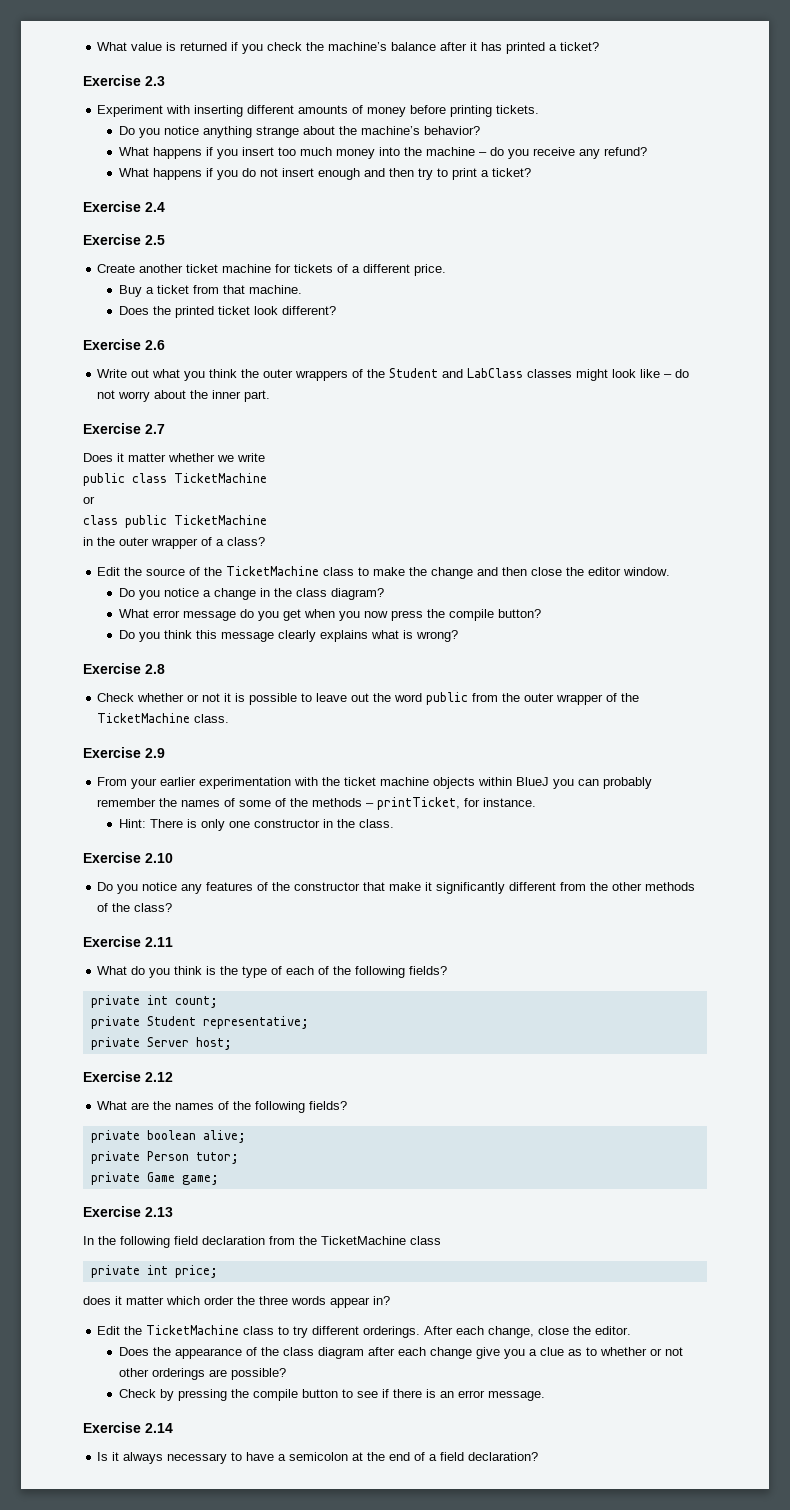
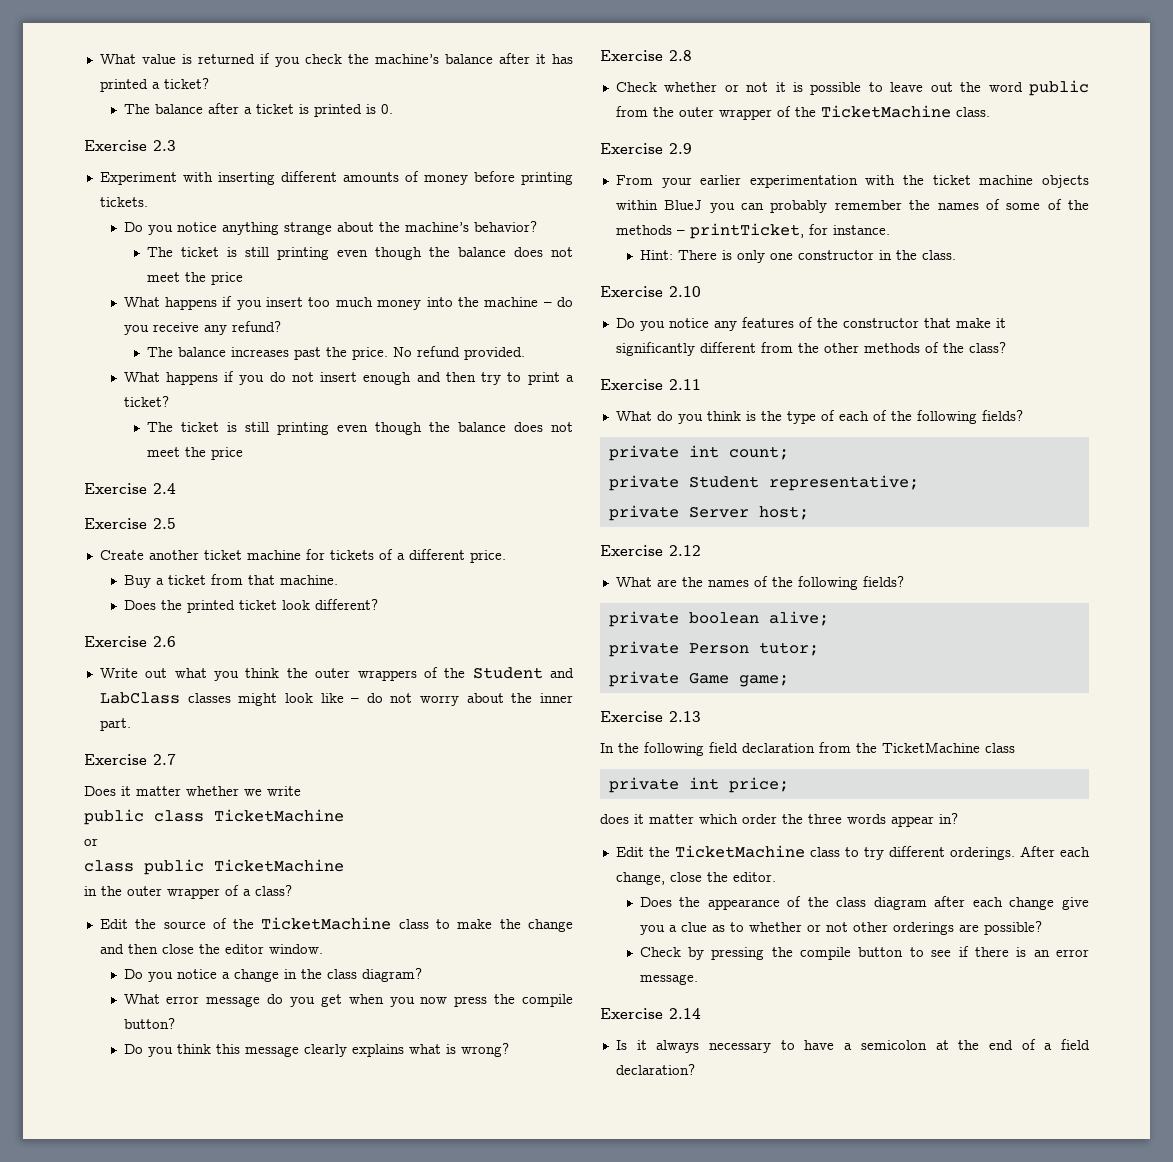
+ The balance after a ticket is printed is 0.
  Do you notice anything strange about the machine’s behavior?
+ The ticket is still printing even though the balance does not meet the price
+ The balance increases past the price. No refund provided.
  What happens if you do not insert enough and then try to print a ticket?
+ The ticket is still printing even though the balance does not meet the price

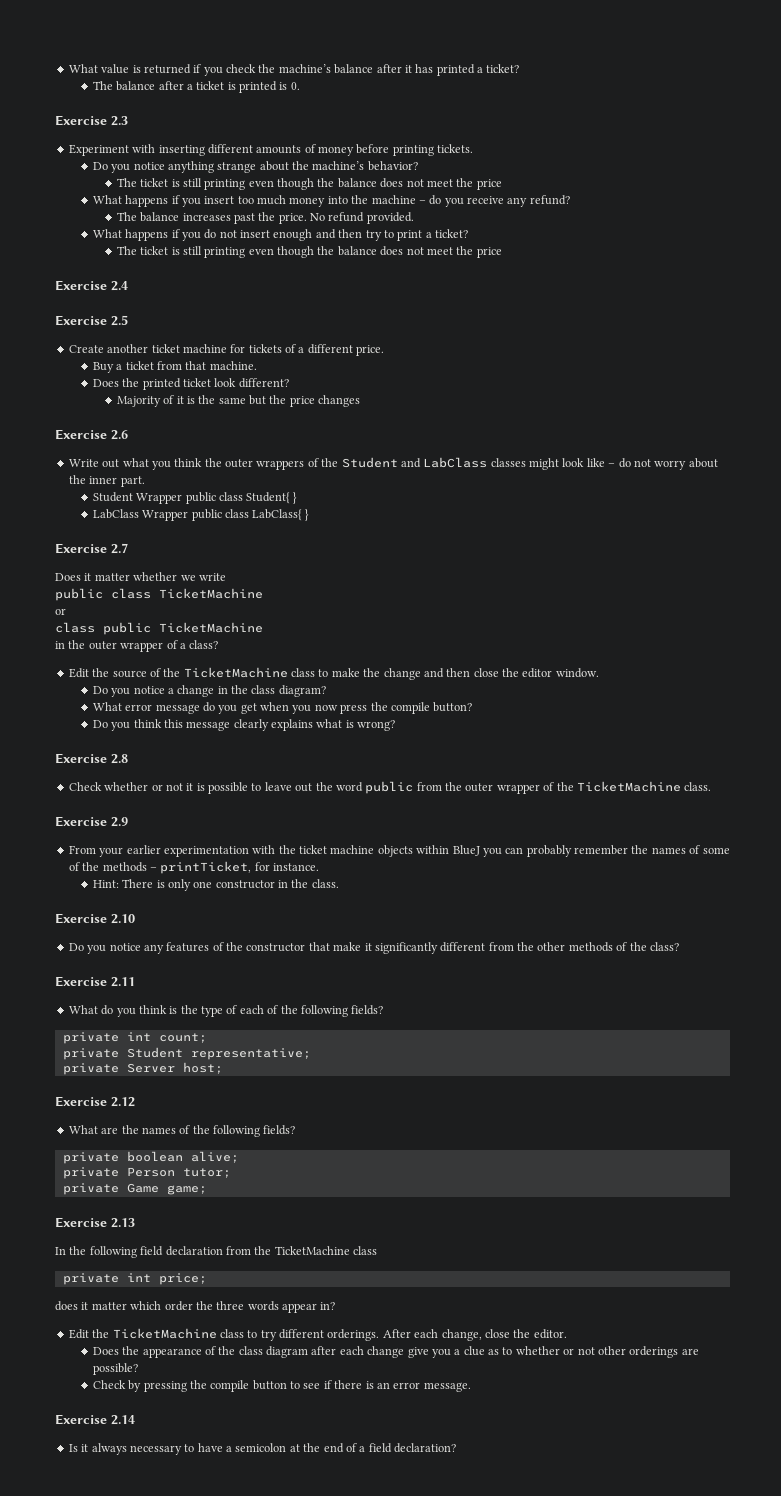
+ Majority of it is the same but the price changes
+ Student Wrapper public class Student{ }
+ LabClass Wrapper public class LabClass{ }

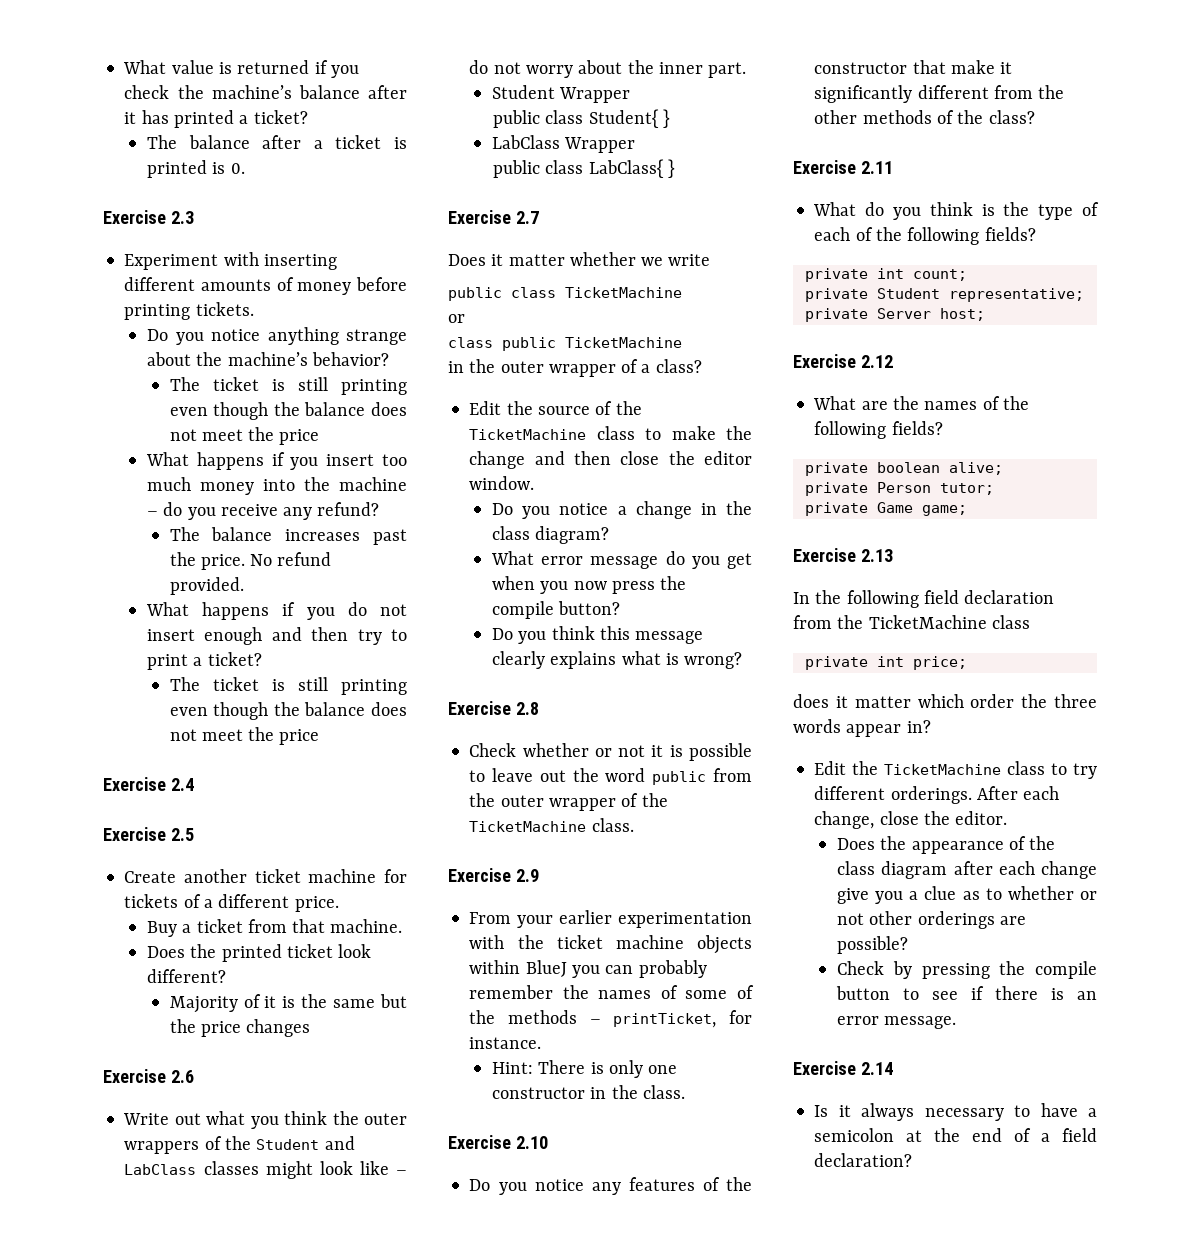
- Student Wrapper public class Student{ }
+ Student Wrapper
+ public class Student{ }
- LabClass Wrapper public class LabClass{ }
+ LabClass Wrapper
+ public class LabClass{ }

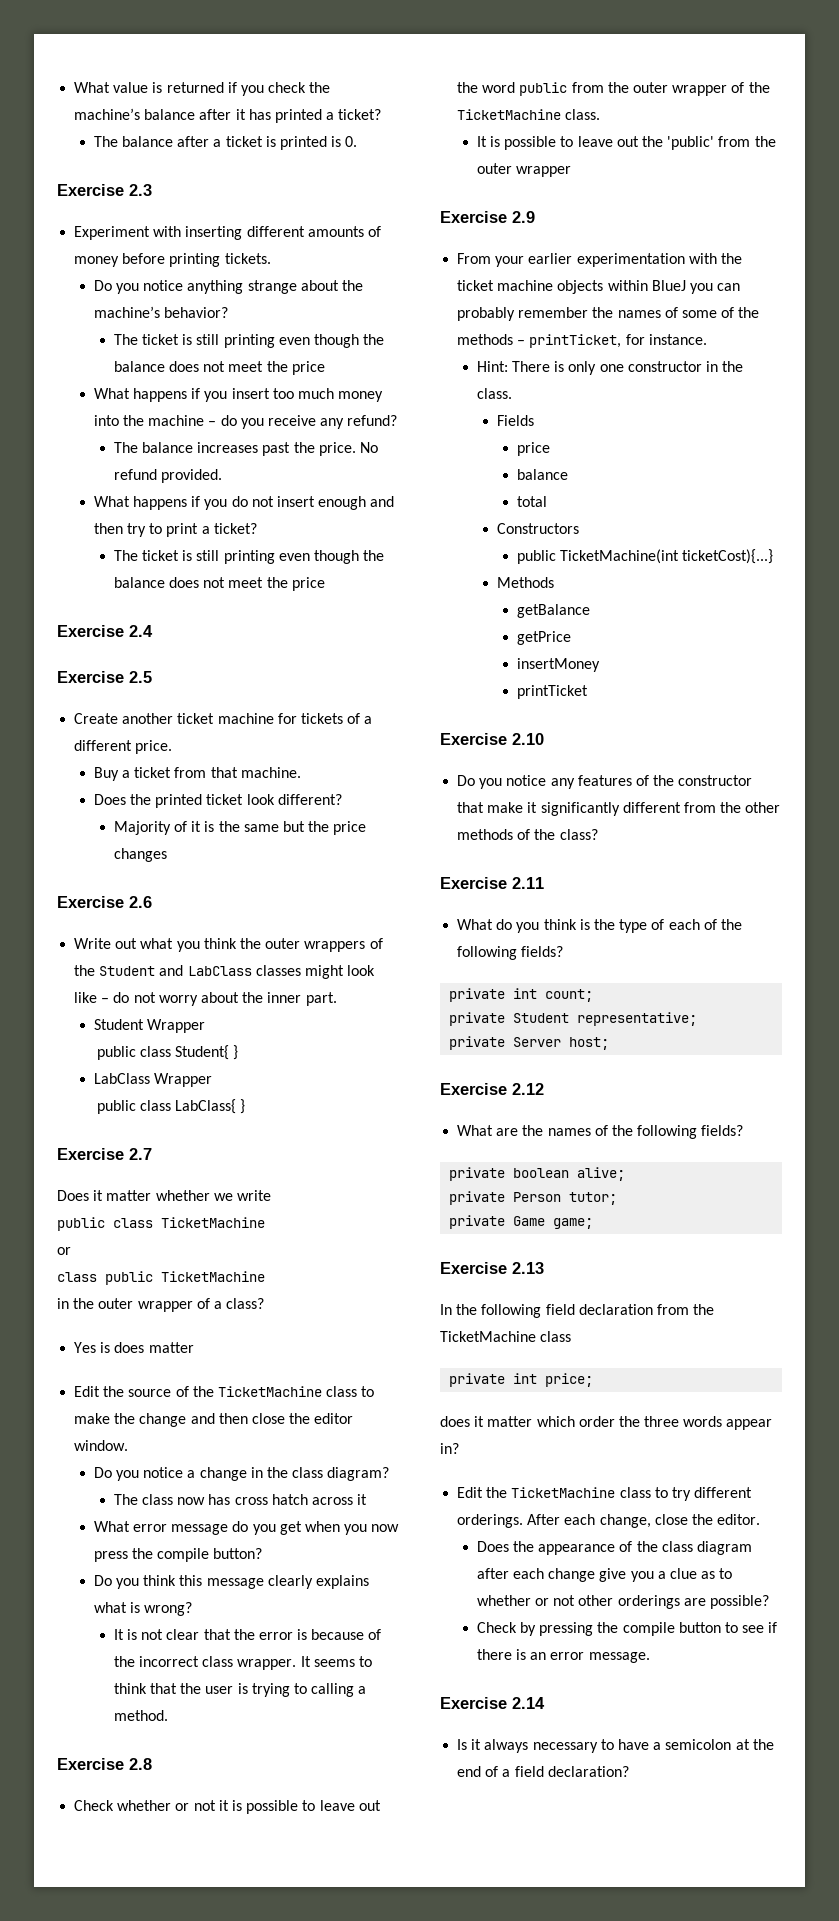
+ Yes is does matter
+ The class now has cross hatch across it
+ It is not clear that the error is because of the incorrect class wrapper. It seems to think that the user is trying to calling a method.
+ It is possible to leave out the 'public' from the outer wrapper
+ Fields
+ price
+ balance
+ total
+ Constructors
+ public TicketMachine(int ticketCost){...}
+ Methods
+ getBalance
+ getPrice
+ insertMoney
+ printTicket

